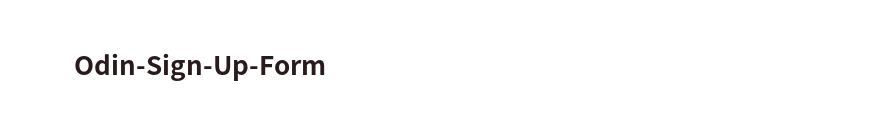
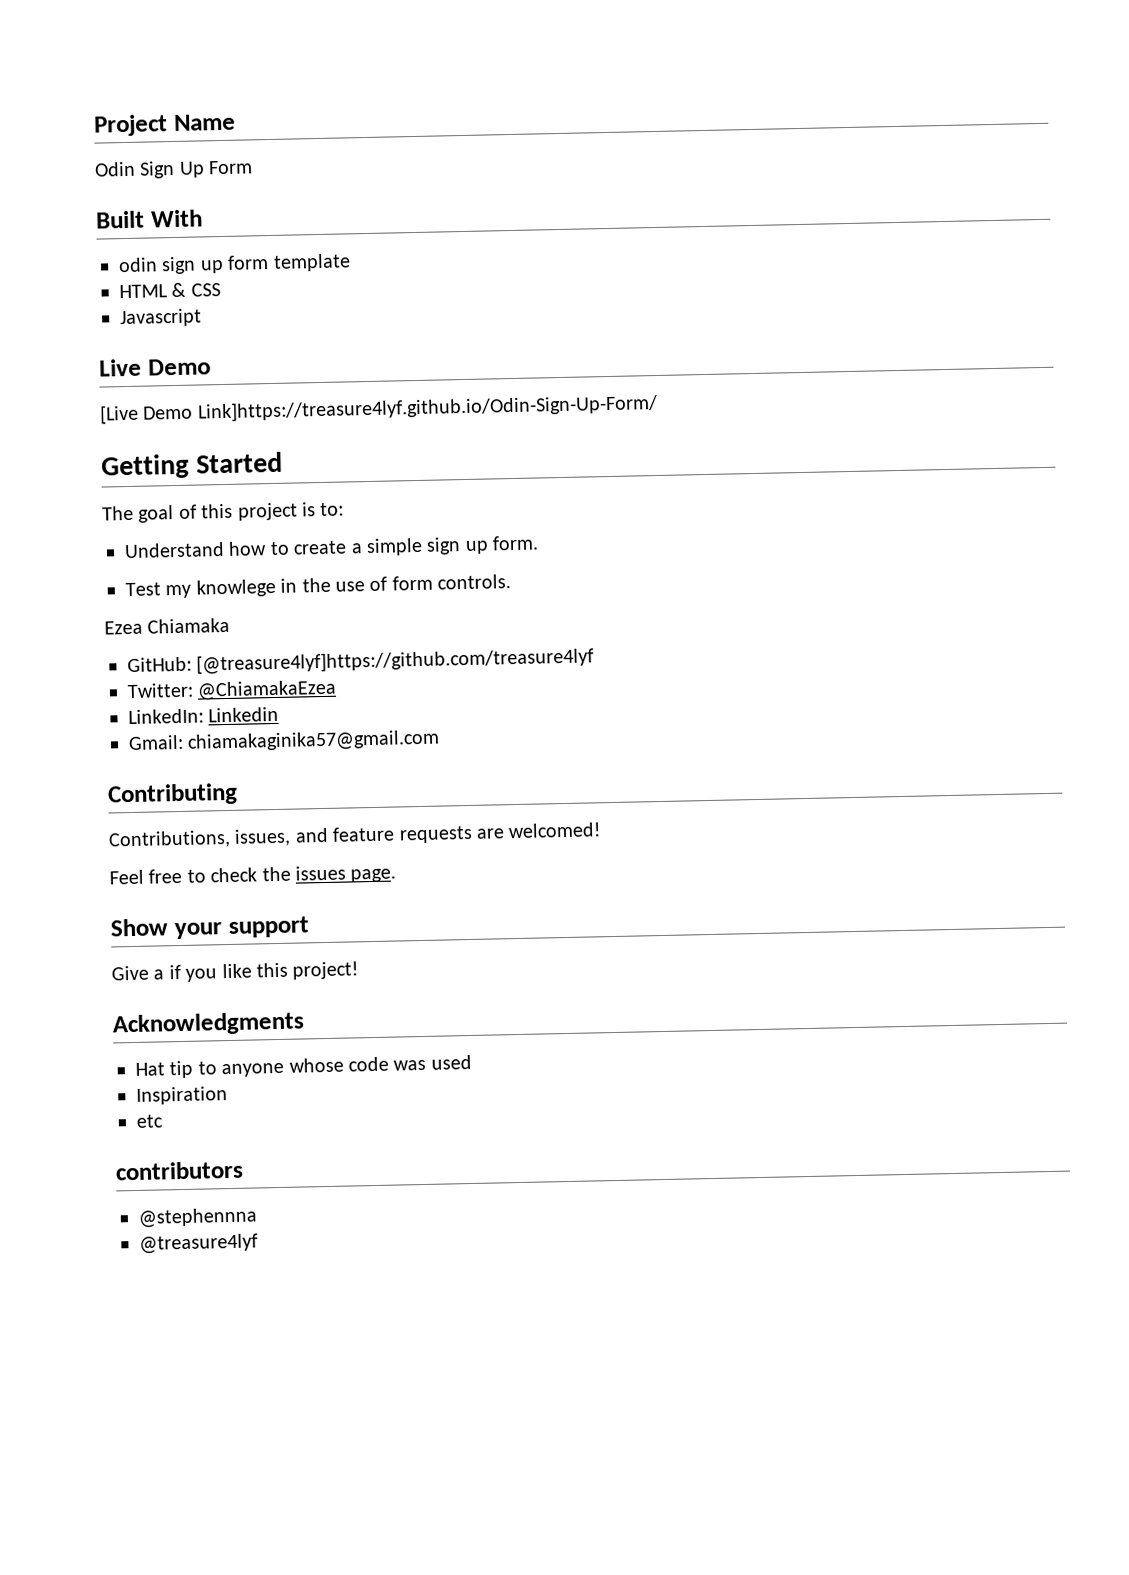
- Odin-Sign-Up-Form
+ Project Name
+ Odin Sign Up Form
+ Built With
+ odin sign up form template
+ HTML & CSS
+ Javascript
+ Live Demo
+ [Live Demo Link]https://treasure4lyf.github.io/Odin-Sign-Up-Form/
+ Getting Started
+ The goal of this project is to:
+ Understand how to create a simple sign up form.
+ Test my knowlege in the use of form controls.
+ Ezea Chiamaka
+ GitHub: [@treasure4lyf]https://github.com/treasure4lyf
+ Twitter: @ChiamakaEzea
+ LinkedIn: Linkedin
+ Gmail: chiamakaginika57@gmail.com
+ Contributing
+ Contributions, issues, and feature requests are welcomed!
+ Feel free to check the issues page.
+ Show your support
+ Give a if you like this project!
+ Acknowledgments
+ Hat tip to anyone whose code was used
+ Inspiration
+ etc
+ contributors
+ @stephennna
+ @treasure4lyf

